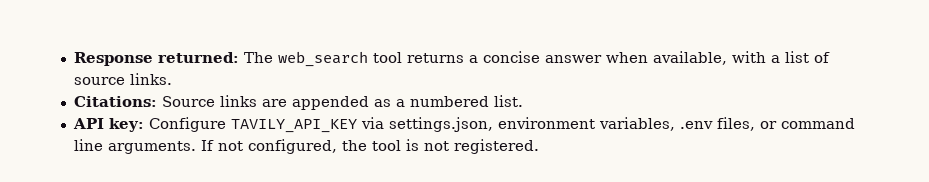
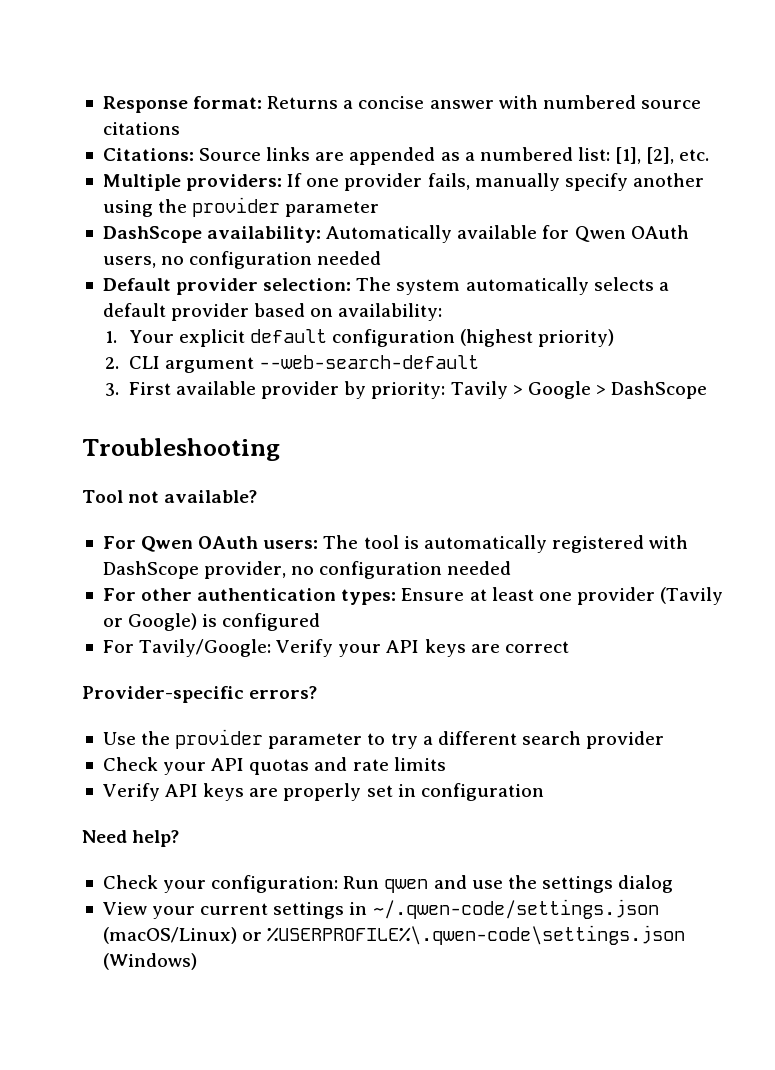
- Response returned: The web_search tool returns a concise answer when available, with a list of source links.
+ Response format: Returns a concise answer with numbered source citations
- Citations: Source links are appended as a numbered list.
- API key: Configure TAVILY_API_KEY via settings.json, environment variables, .env files, or command line arguments. If not configured, the tool is not registered.
+ Citations: Source links are appended as a numbered list: [1], [2], etc.
+ Multiple providers: If one provider fails, manually specify another using the provider parameter
+ DashScope availability: Automatically available for Qwen OAuth users, no configuration needed
+ Default provider selection: The system automatically selects a default provider based on availability:
+ 1. Your explicit default configuration (highest priority)
+ 2. CLI argument --web-search-default
+ 3. First available provider by priority: Tavily > Google > DashScope
+ Troubleshooting
+ Tool not available?
+ For Qwen OAuth users: The tool is automatically registered with DashScope provider, no configuration needed
+ For other authentication types: Ensure at least one provider (Tavily or Google) is configured
+ For Tavily/Google: Verify your API keys are correct
+ Provider-specific errors?
+ Use the provider parameter to try a different search provider
+ Check your API quotas and rate limits
+ Verify API keys are properly set in configuration
+ Need help?
+ Check your configuration: Run qwen and use the settings dialog
+ View your current settings in ~/.qwen-code/settings.json (macOS/Linux) or %USERPROFILE%\.qwen-code\settings.json (Windows)

